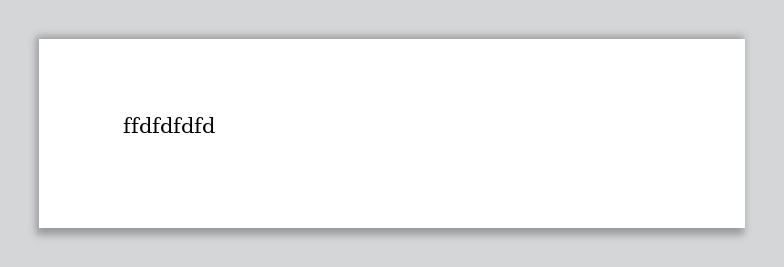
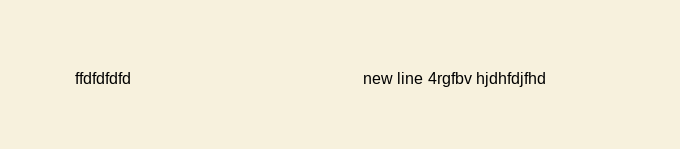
+ new line 4rgfbv hjdhfdjfhd

